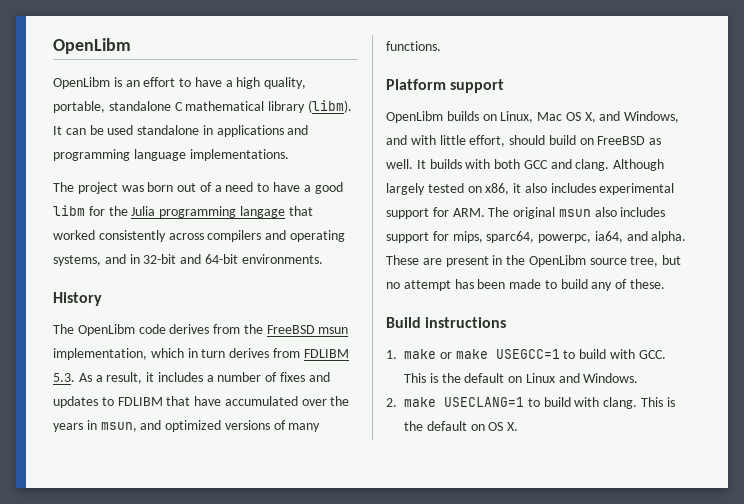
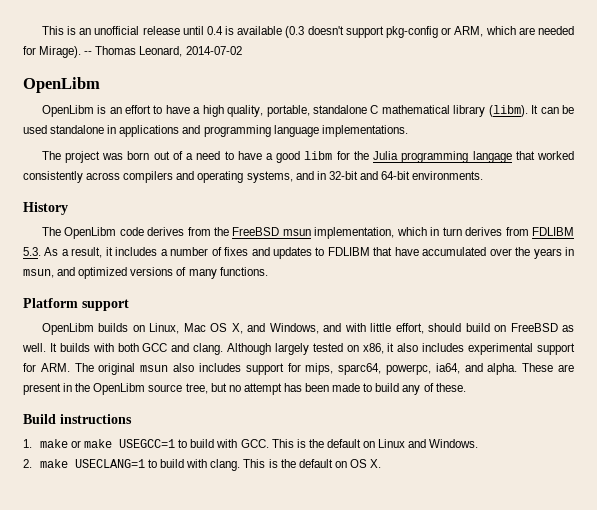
+ This is an unofficial release until 0.4 is available (0.3 doesn't support pkg-config or ARM, which are needed for Mirage). -- Thomas Leonard, 2014-07-02

